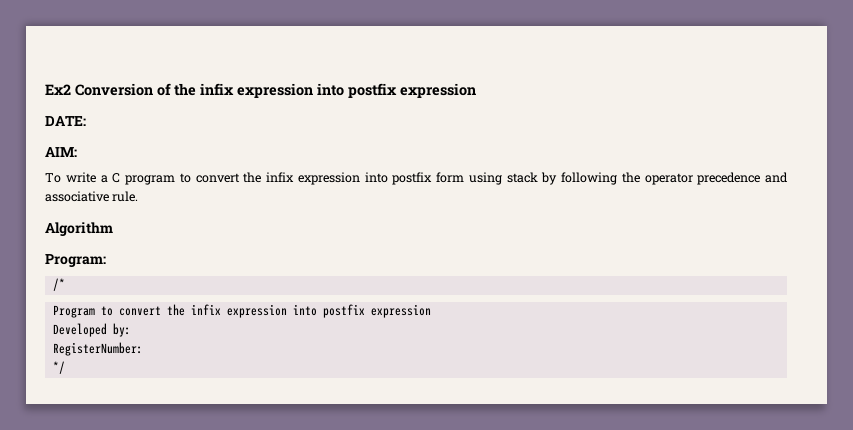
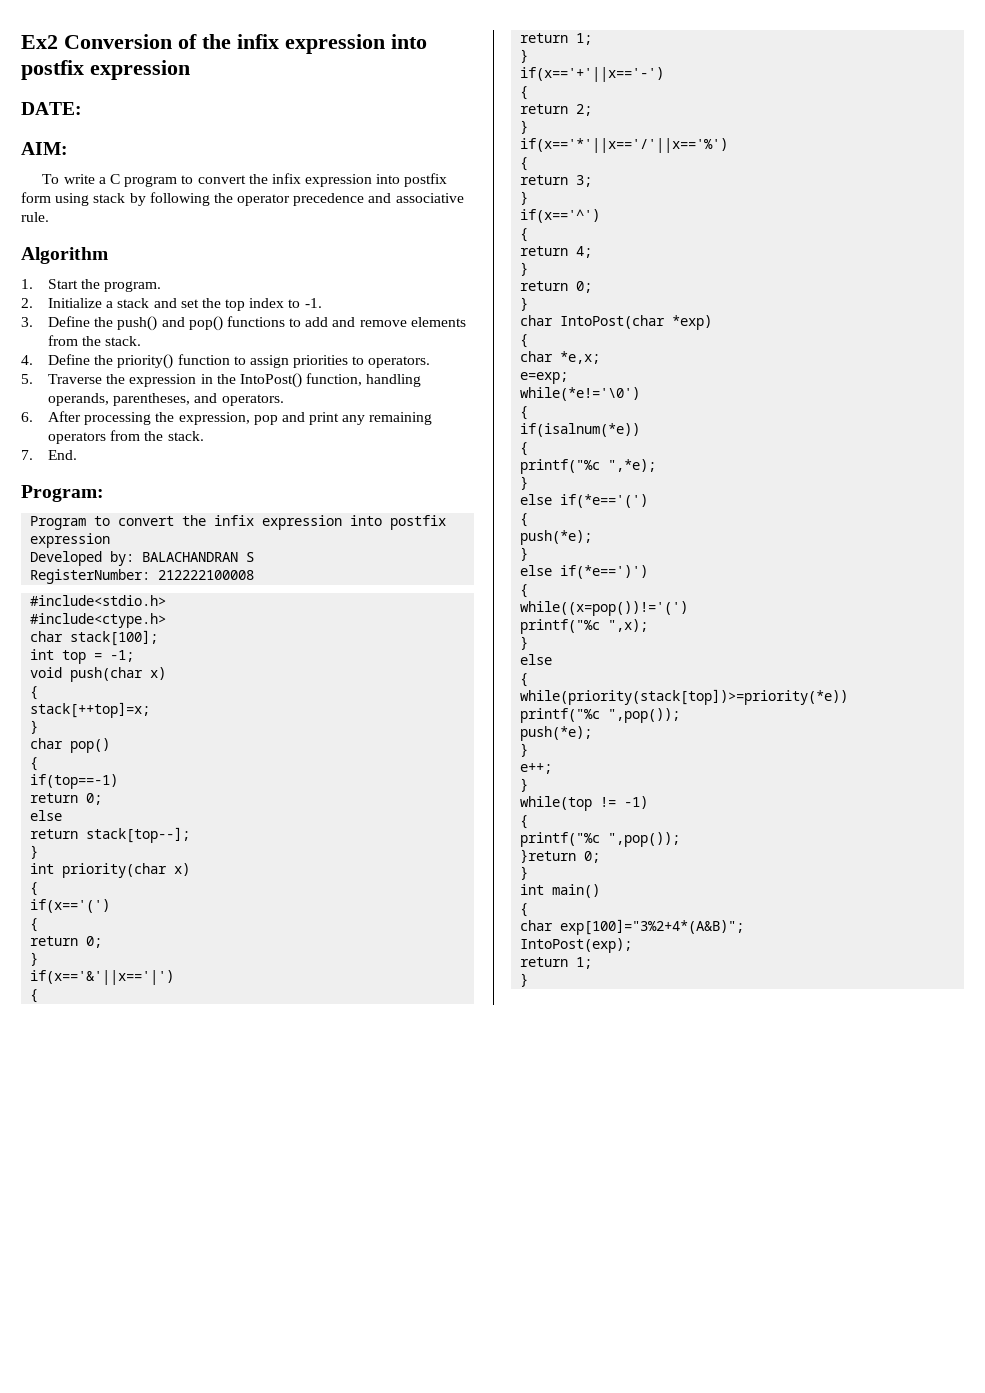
+ 1. Start the program.
+ 2. Initialize a stack and set the top index to -1.
+ 3. Define the push() and pop() functions to add and remove elements from the stack.
+ 4. Define the priority() function to assign priorities to operators.
+ 5. Traverse the expression in the IntoPost() function, handling operands, parentheses, and operators.
+ 6. After processing the expression, pop and print any remaining operators from the stack.
+ 7. End.
- /*
- Developed by:
+ Developed by: BALACHANDRAN S
- RegisterNumber:
- */
+ RegisterNumber: 212222100008
+ #include<stdio.h>
+ #include<ctype.h>
+ char stack[100];
+ int top = -1;
+ void push(char x)
+ {
+ stack[++top]=x;
+ }
+ char pop()
+ {
+ if(top==-1)
+ return 0;
+ else
+ return stack[top--];
+ }
+ int priority(char x)
+ {
+ if(x=='(')
+ {
+ return 0;
+ }
+ if(x=='&'||x=='|')
+ {
+ return 1;
+ }
+ if(x=='+'||x=='-')
+ {
+ return 2;
+ }
+ if(x=='*'||x=='/'||x=='%')
+ {
+ return 3;
+ }
+ if(x=='^')
+ {
+ return 4;
+ }
+ return 0;
+ }
+ char IntoPost(char *exp)
+ {
+ char *e,x;
+ e=exp;
+ while(*e!='\0')
+ {
+ if(isalnum(*e))
+ {
+ printf("%c ",*e);
+ }
+ else if(*e=='(')
+ {
+ push(*e);
+ }
+ else if(*e==')')
+ {
+ while((x=pop())!='(')
+ printf("%c ",x);
+ }
+ else
+ {
+ while(priority(stack[top])>=priority(*e))
+ printf("%c ",pop());
+ push(*e);
+ }
+ e++;
+ }
+ while(top != -1)
+ {
+ printf("%c ",pop());
+ }return 0;
+ }
+ int main()
+ {
+ char exp[100]="3%2+4*(A&B)";
+ IntoPost(exp);
+ return 1;
+ }

